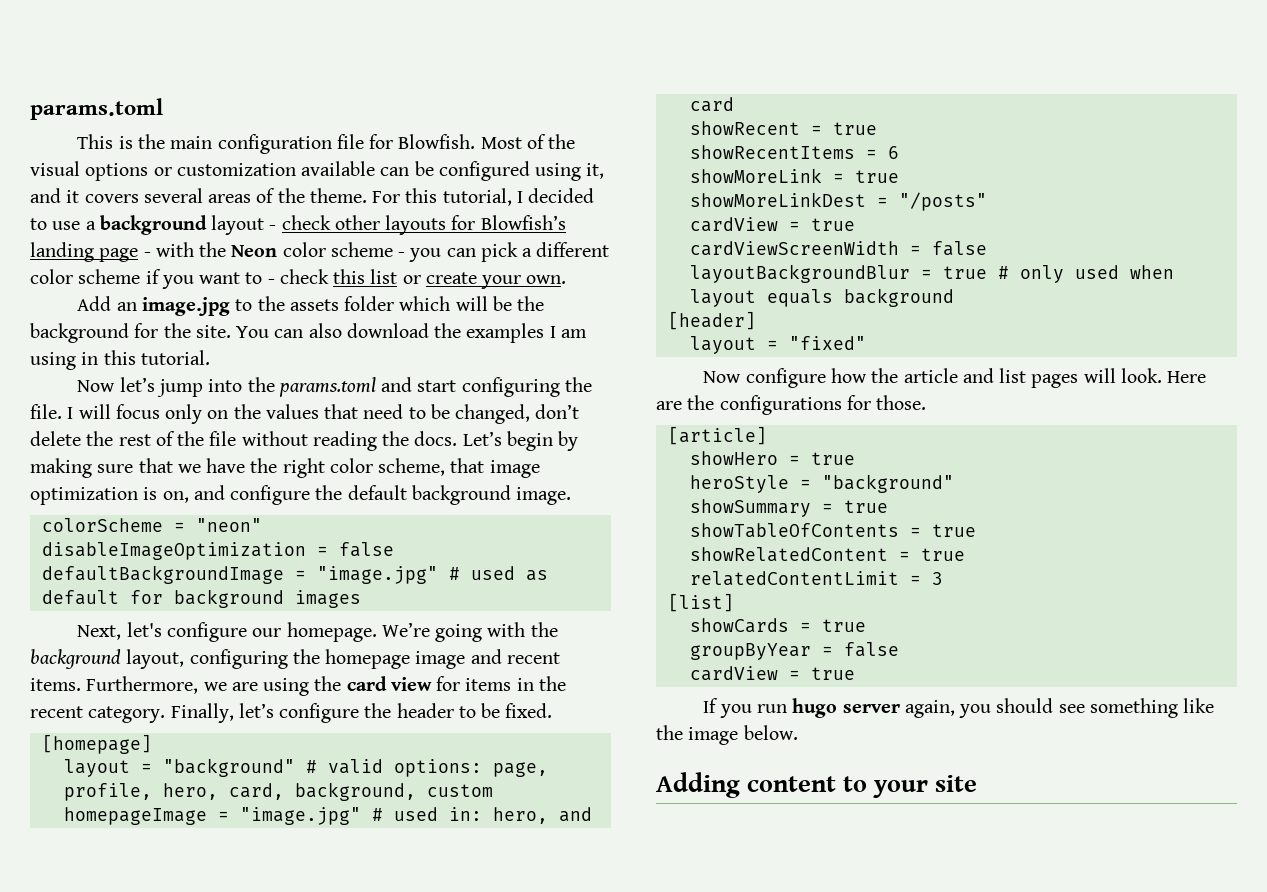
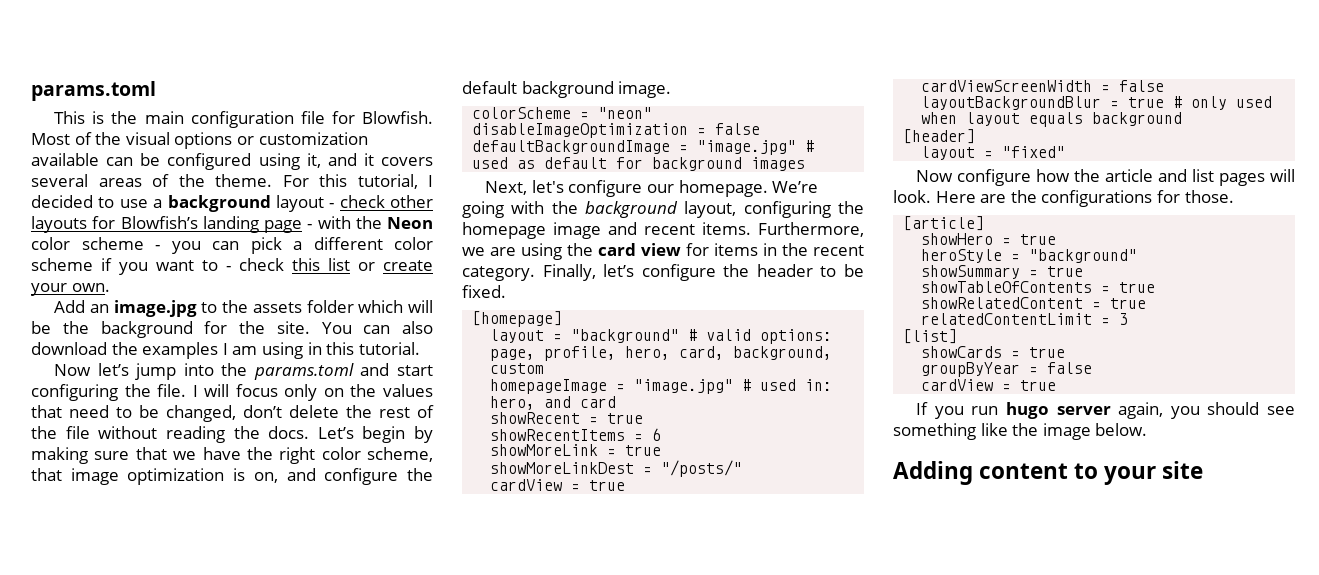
- showMoreLinkDest = "/posts"
+ showMoreLinkDest = "/posts/"

